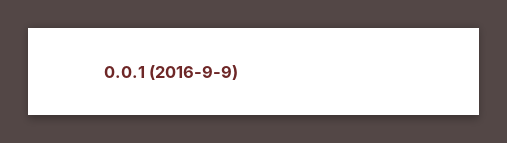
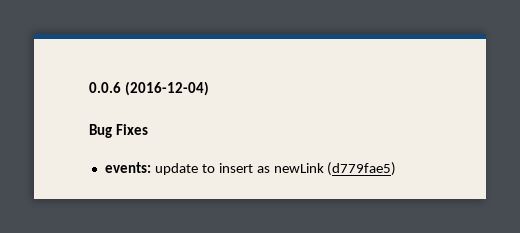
- 0.0.1 (2016-9-9)
+ 0.0.6 (2016-12-04)
+ Bug Fixes
+ events: update to insert as newLink (d779fae5)

